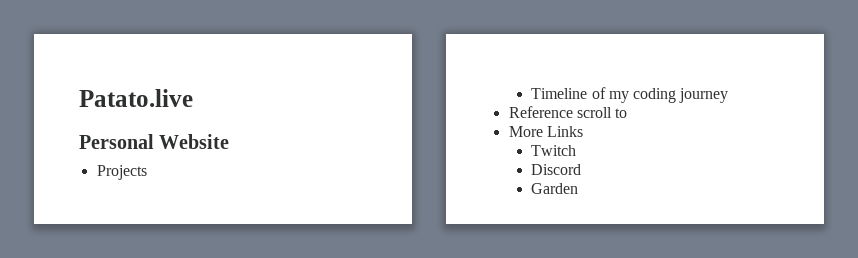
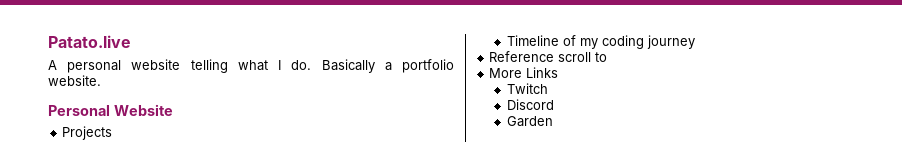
+ A personal website telling what I do. Basically a portfolio website.

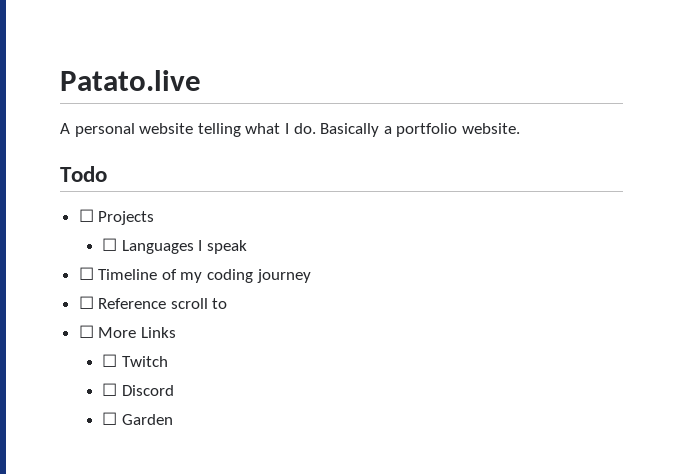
- Personal Website
- Projects
+ Todo
+ ☐ Projects
- Timeline of my coding journey
+ ☐ Languages I speak
+ ☐ Timeline of my coding journey
- Reference scroll to
+ ☐ Reference scroll to
- More Links
+ ☐ More Links
- Twitch
+ ☐ Twitch
- Discord
+ ☐ Discord
- Garden
+ ☐ Garden

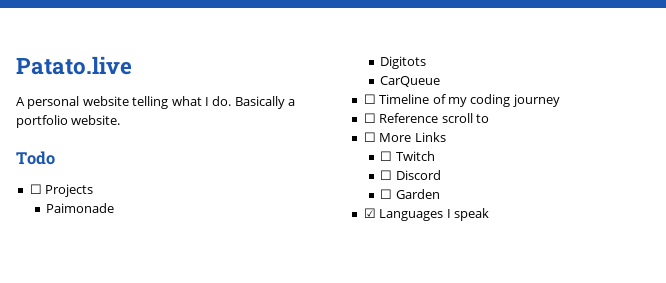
- ☐ Languages I speak
+ Paimonade
+ Digitots
+ CarQueue
+ ☑ Languages I speak

